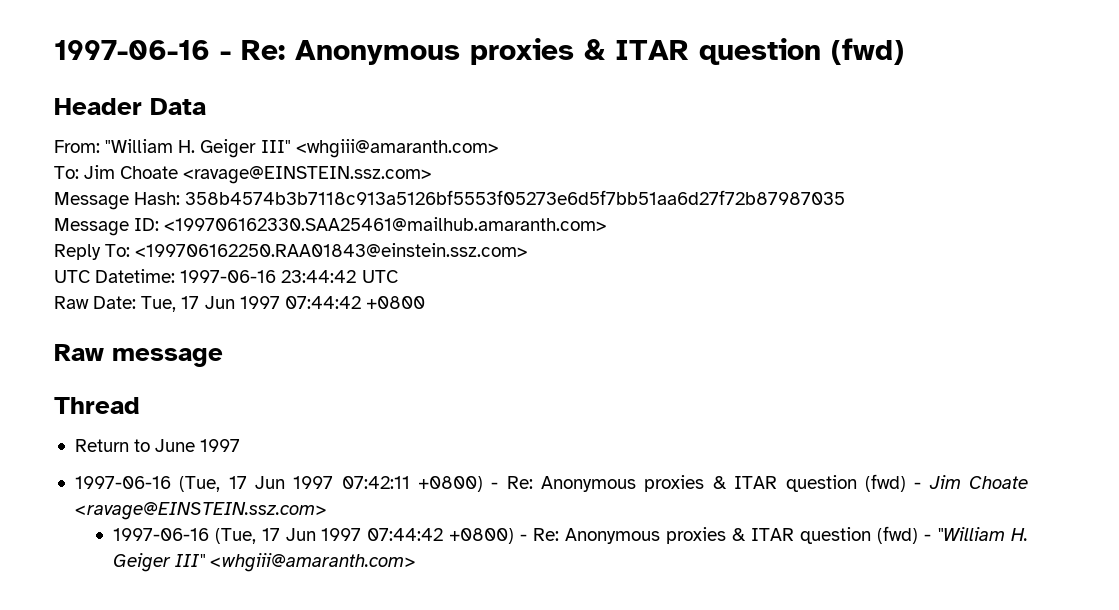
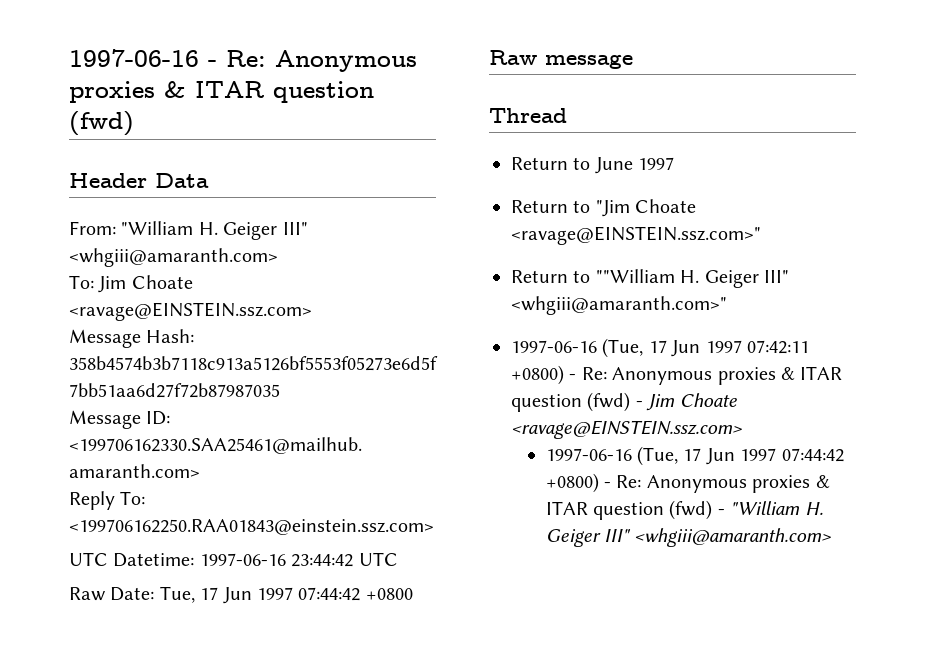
+ Return to "Jim Choate <ravage@EINSTEIN.ssz.com>"
+ Return to ""William H. Geiger III" <whgiii@amaranth.com>"

